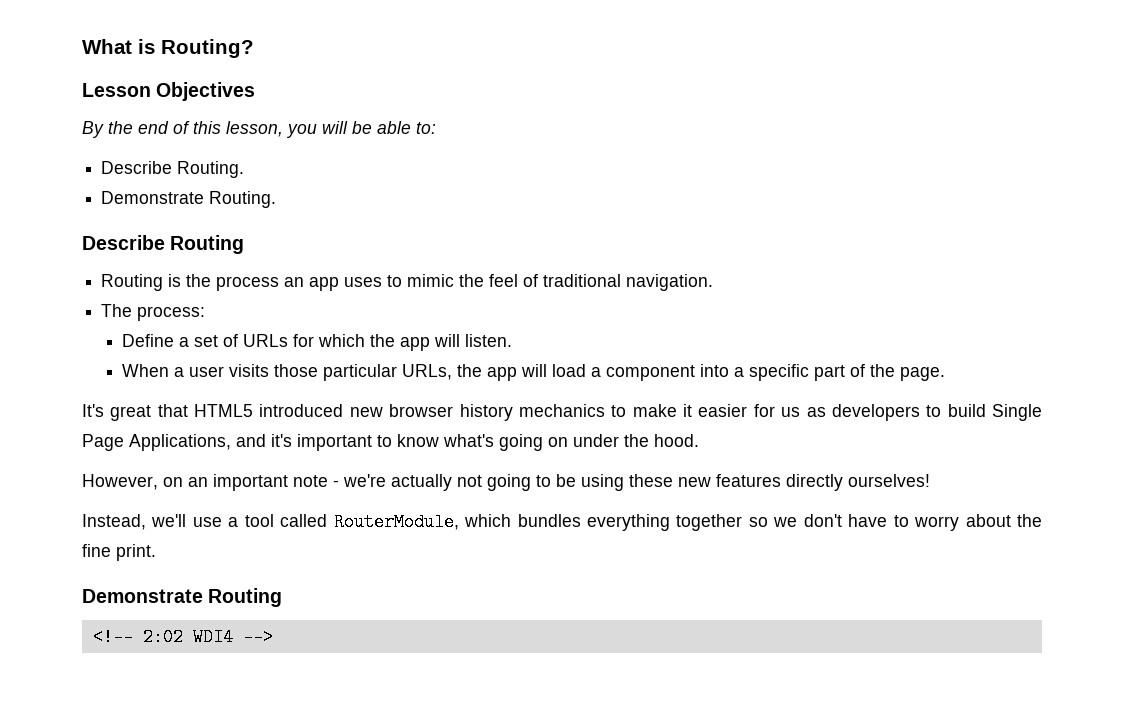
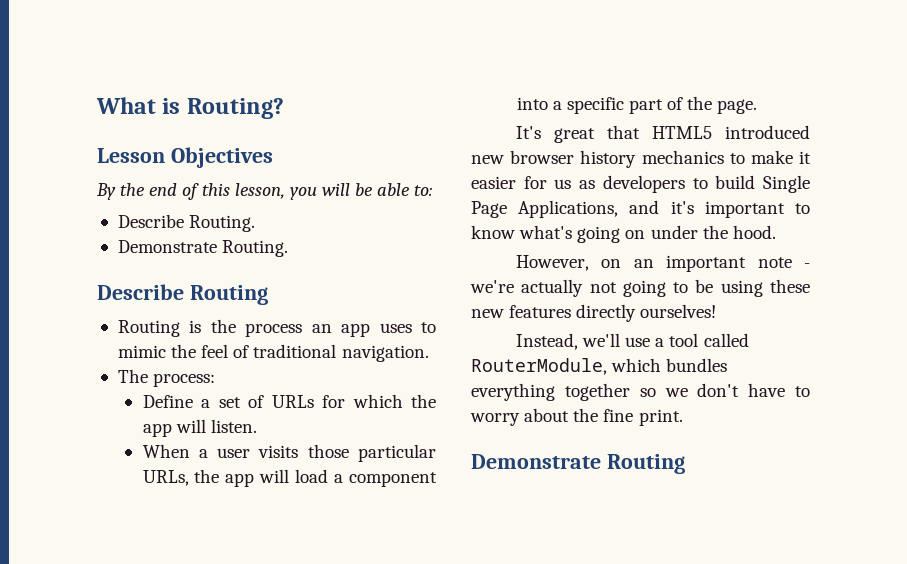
- <!-- 2:02 WDI4 -->

